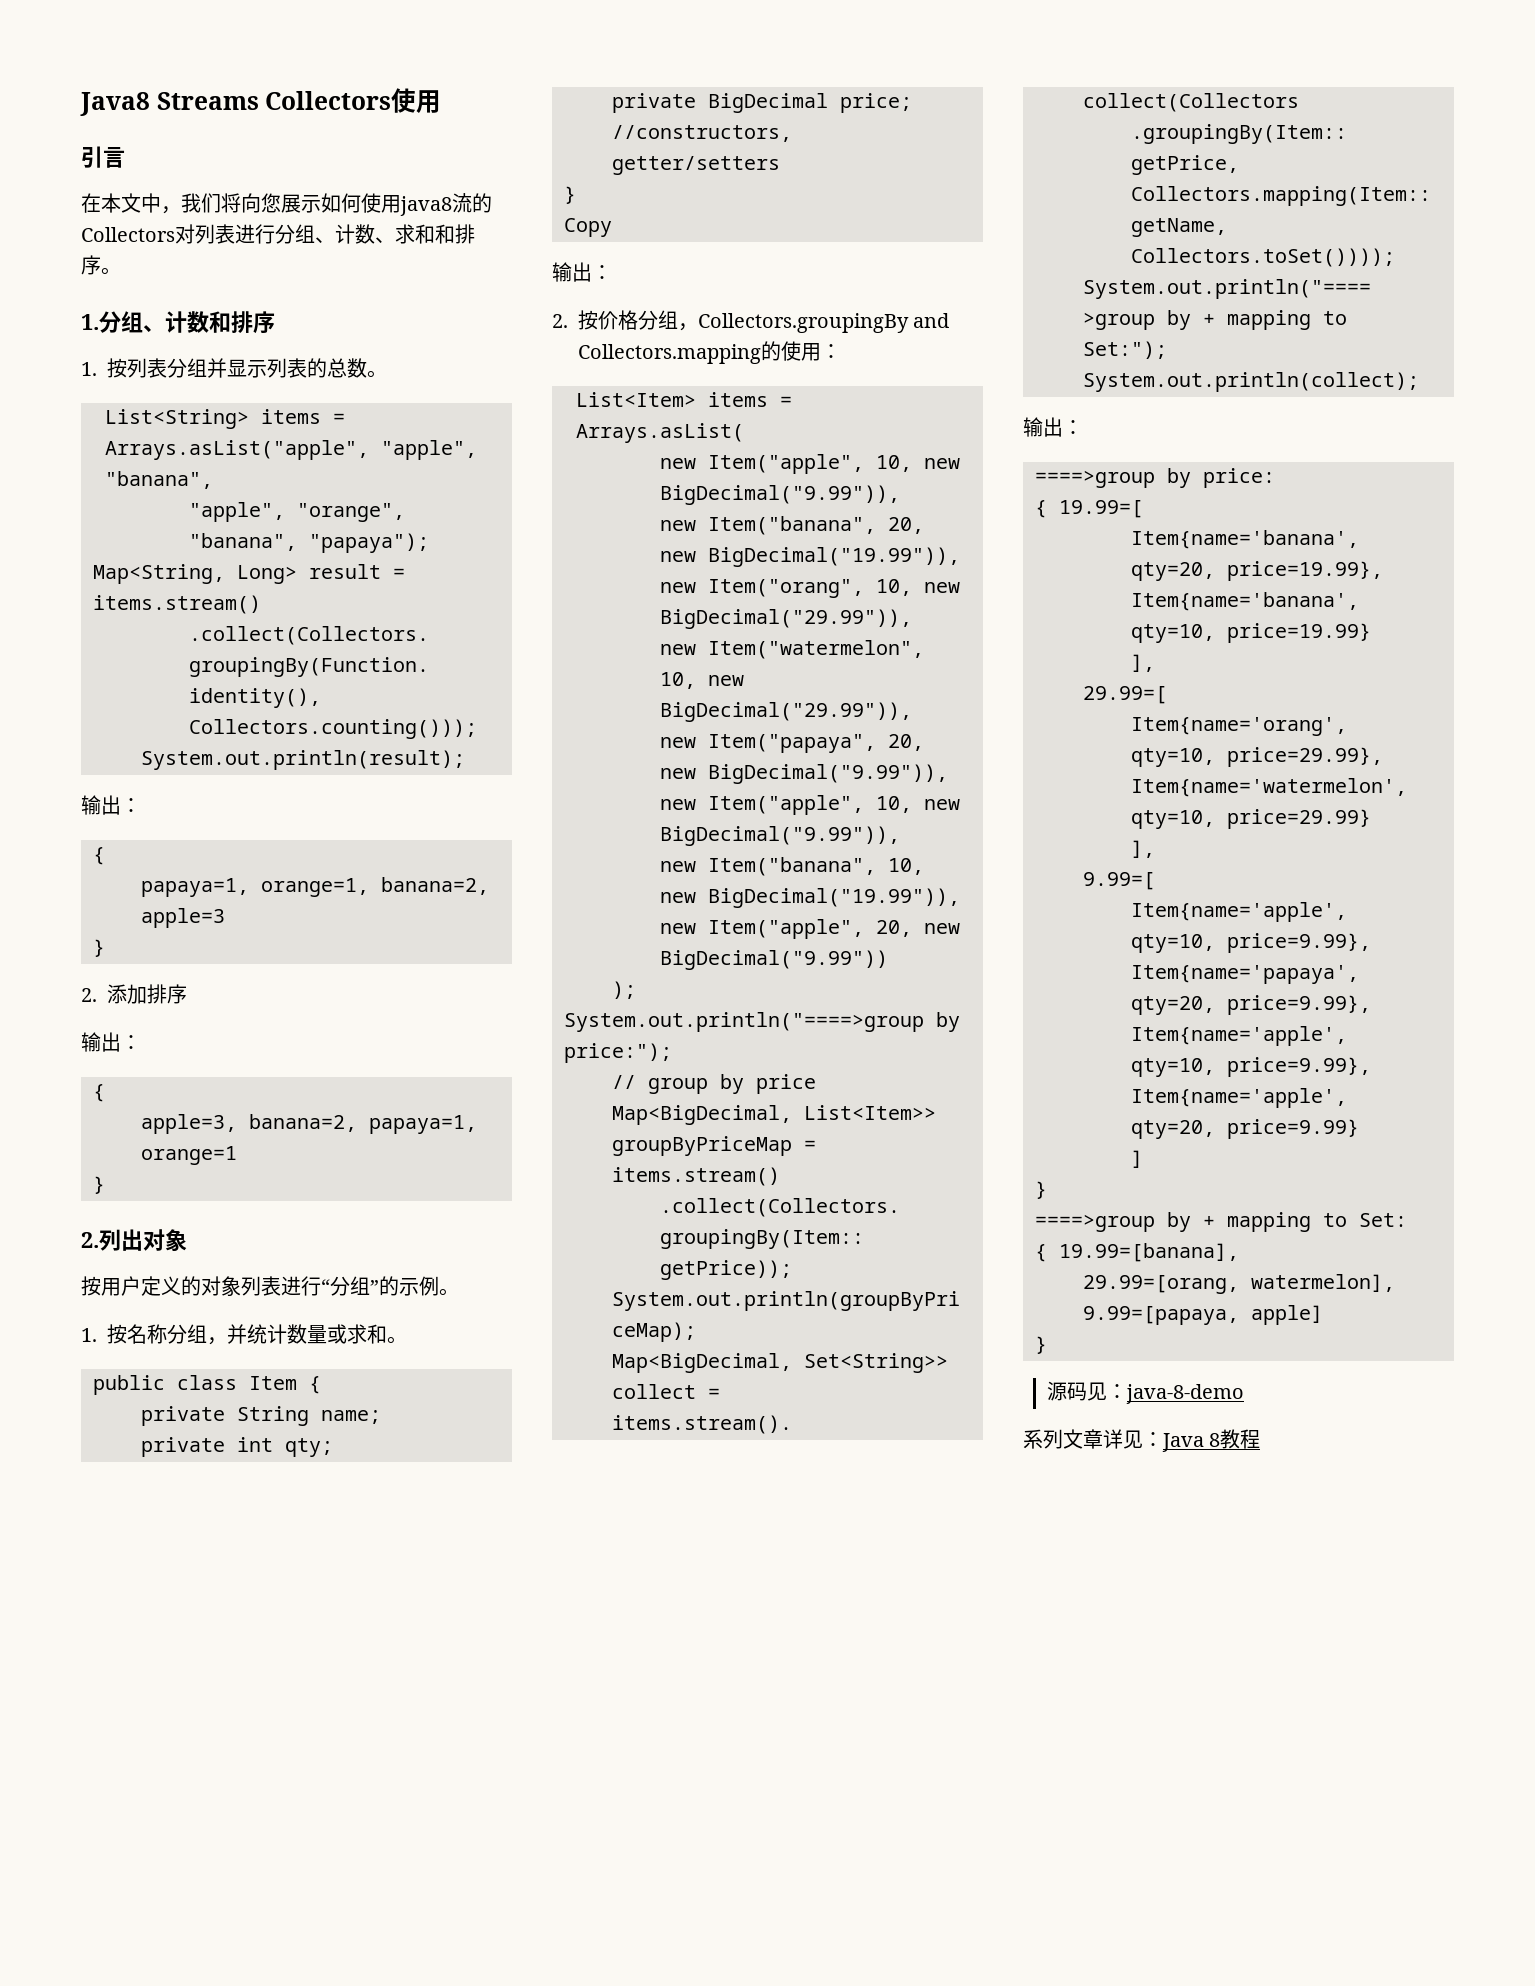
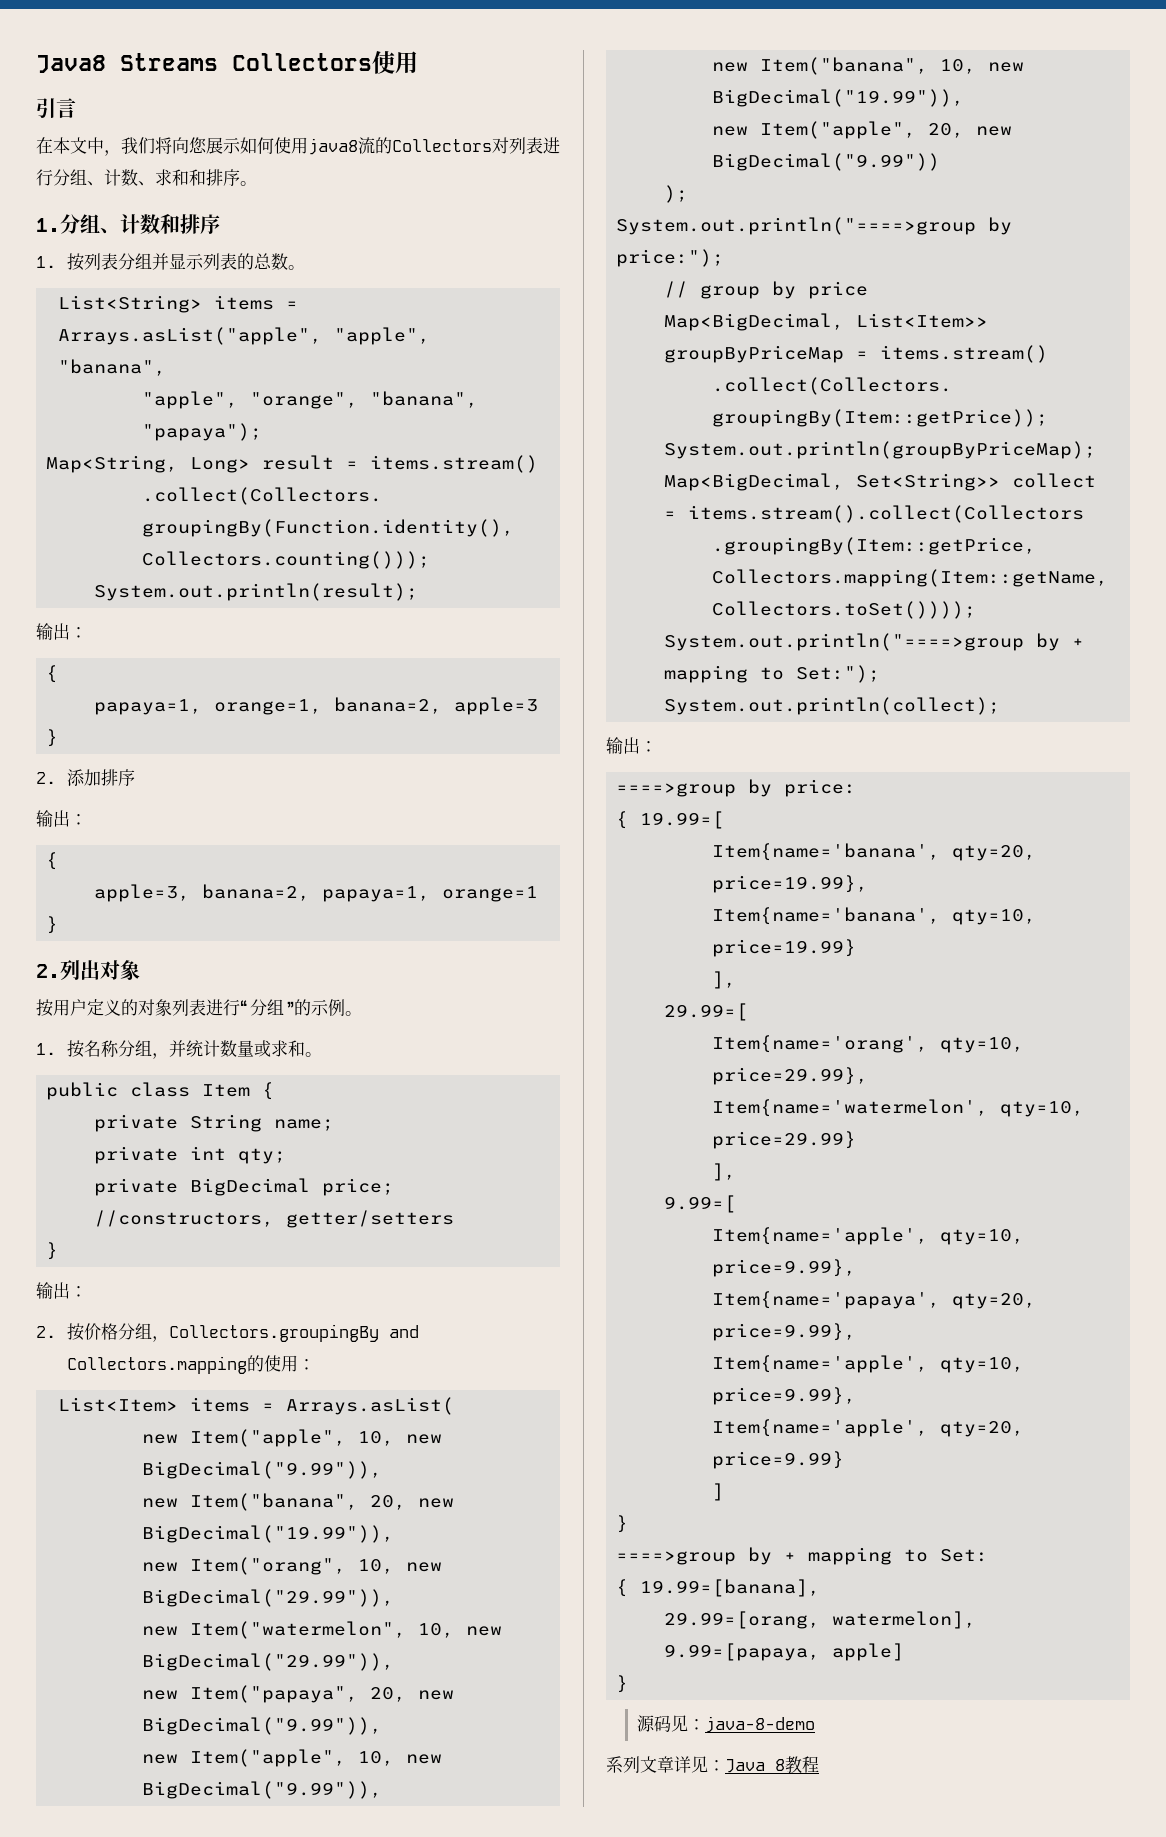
- Copy

